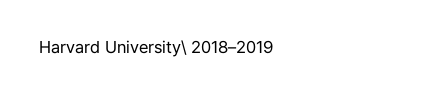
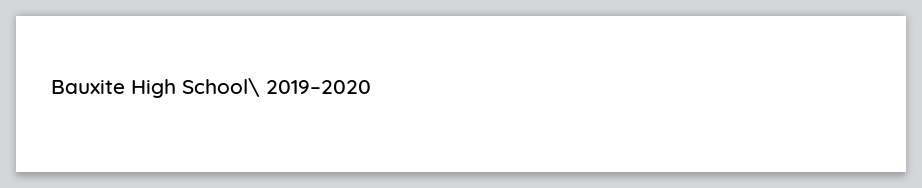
- Harvard University\ 2018–2019
+ Bauxite High School\ 2019–2020

